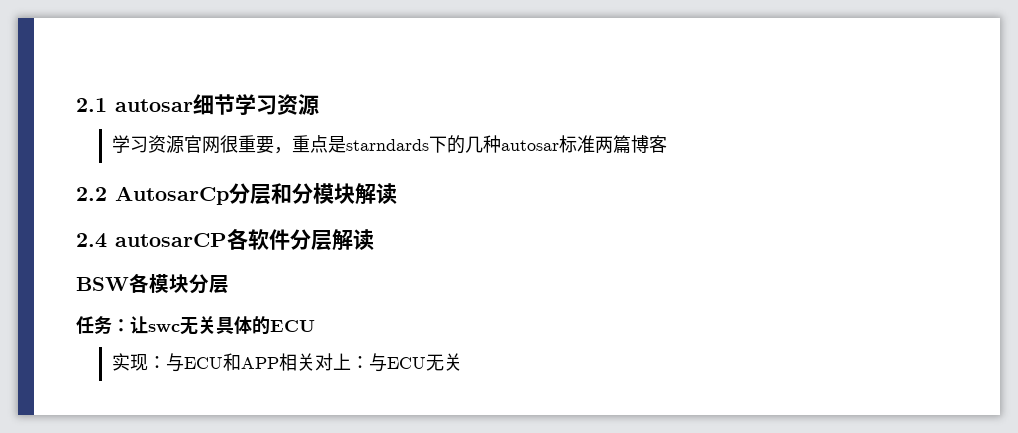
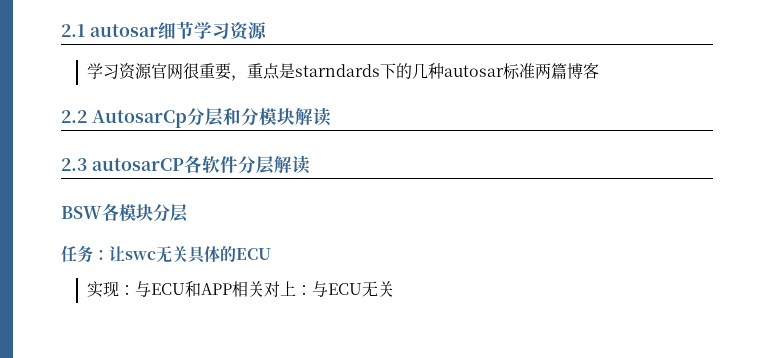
- 2.4 autosarCP各软件分层解读
+ 2.3 autosarCP各软件分层解读

